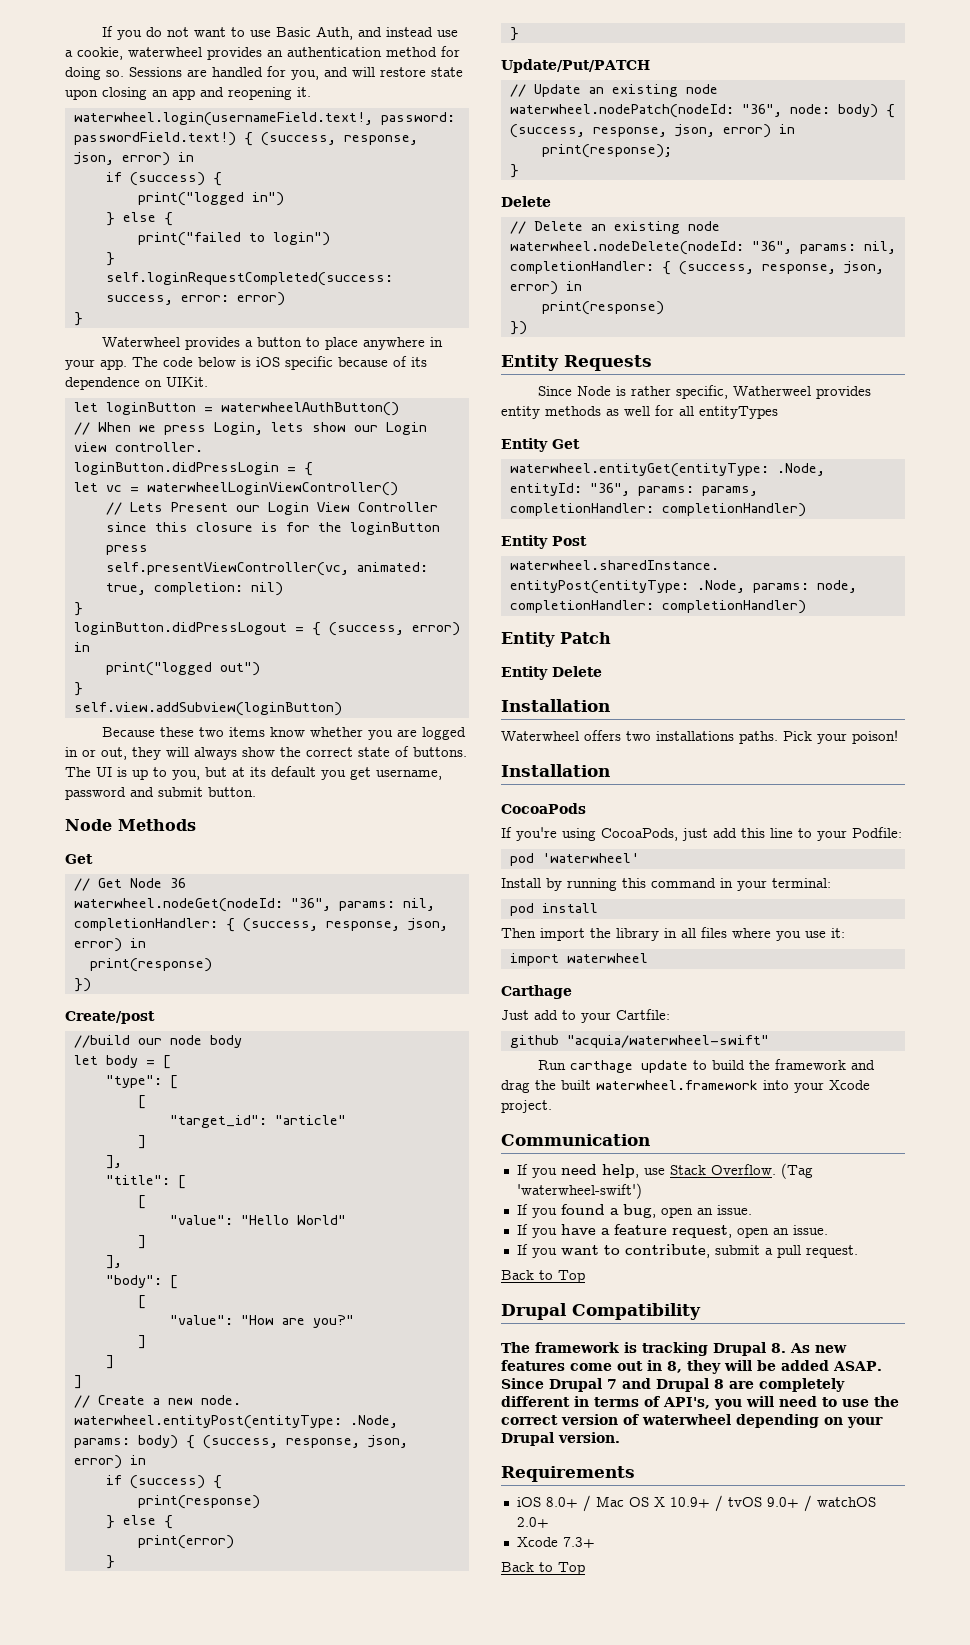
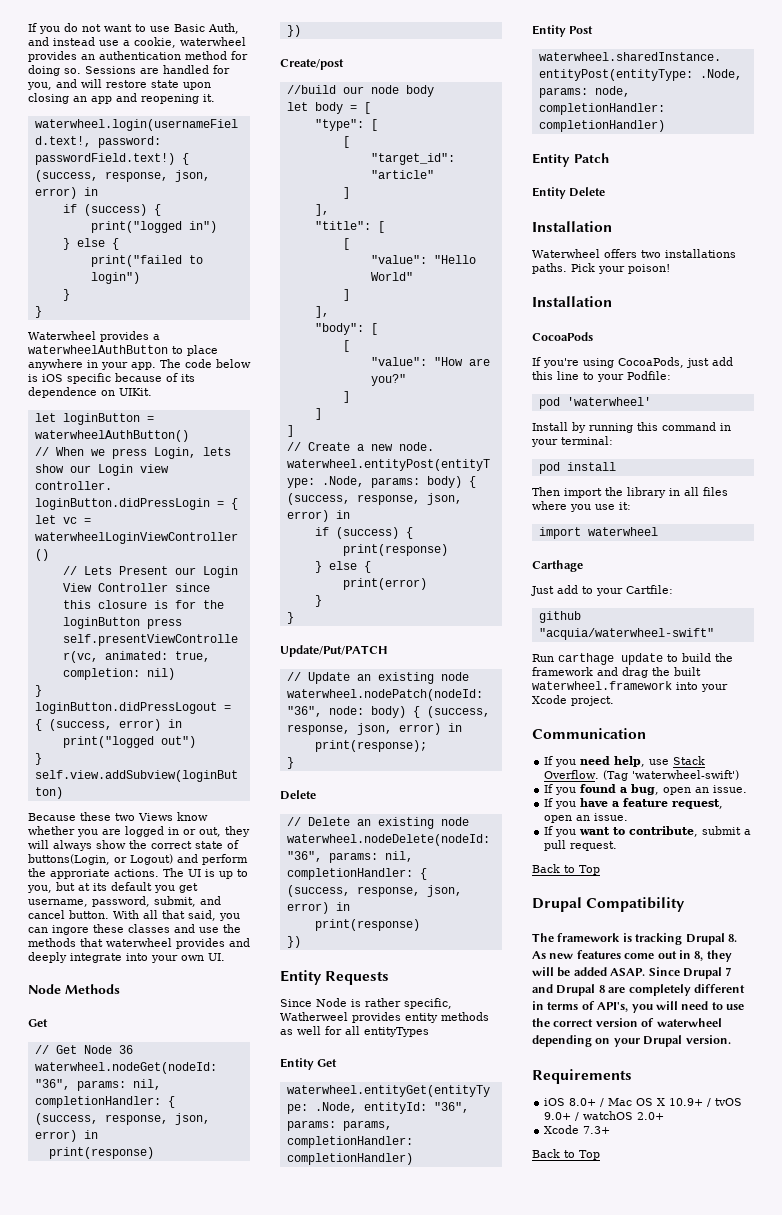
- self.loginRequestCompleted(success: success, error: error)
- Waterwheel provides a button to place anywhere in your app.
+ Waterwheel provides a waterwheelAuthButton to place anywhere in your app.
- Because these two items know whether you are logged in or out, they will always show the correct state of buttons.
+ Because these two Views know whether you are logged in or out, they will always show the correct state of buttons(Login, or Logout) and perform the approriate actions.
- The UI is up to you, but at its default you get username, password and submit button.
+ The UI is up to you, but at its default you get username, password, submit, and cancel button. With all that said, you can ingore these classes and use the methods that waterwheel provides and deeply integrate into your own UI.

